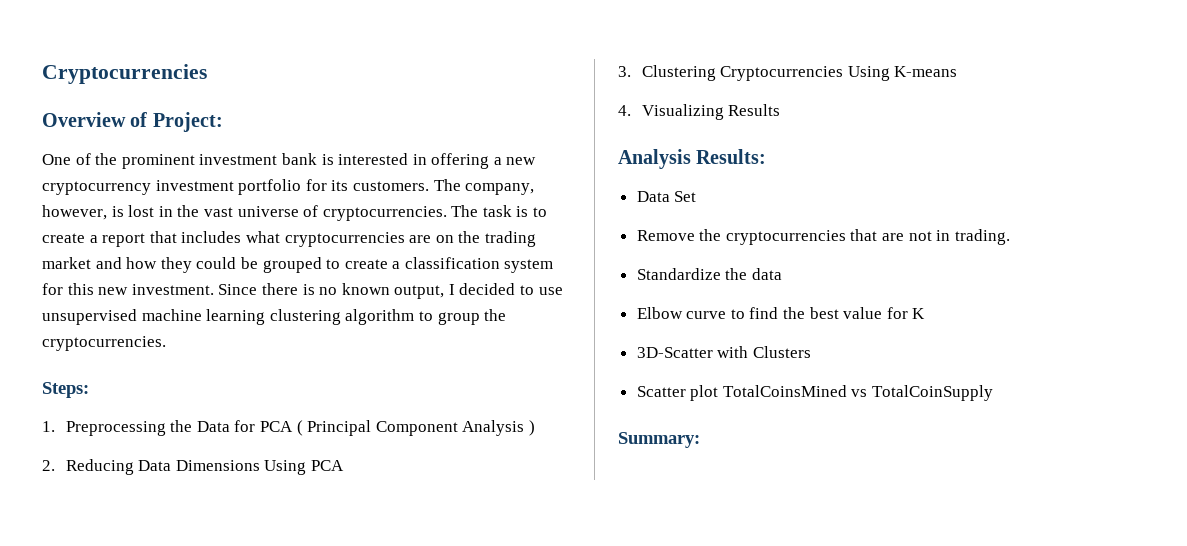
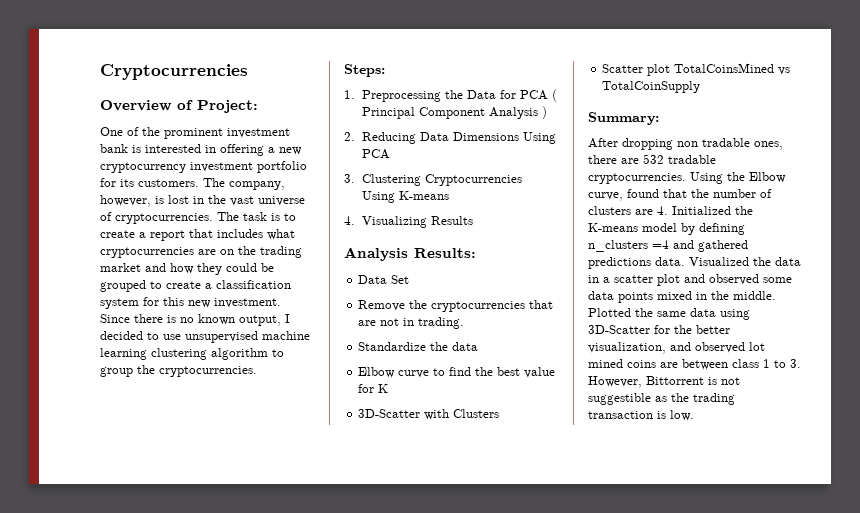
+ After dropping non tradable ones, there are 532 tradable cryptocurrencies. Using the Elbow curve, found that the number of clusters are 4. Initialized the K-means model by defining n_clusters =4 and gathered predictions data. Visualized the data in a scatter plot and observed some data points mixed in the middle. Plotted the same data using 3D-Scatter for the better visualization, and observed lot mined coins are between class 1 to 3. However, Bittorrent is not suggestible as the trading transaction is low.

